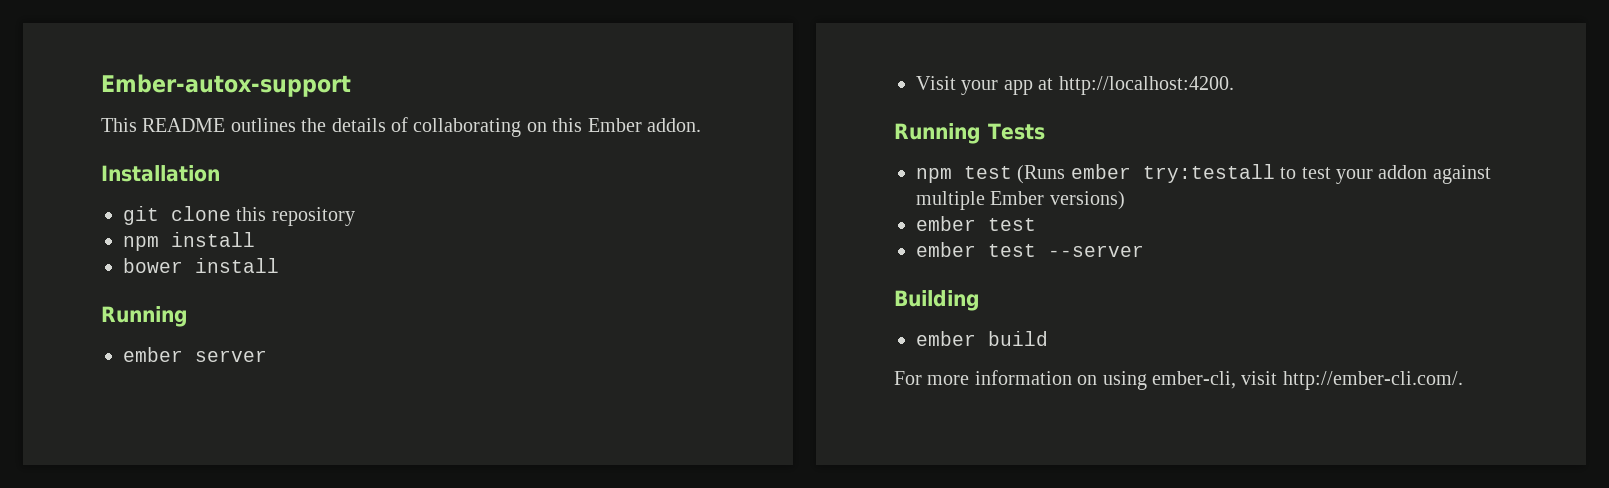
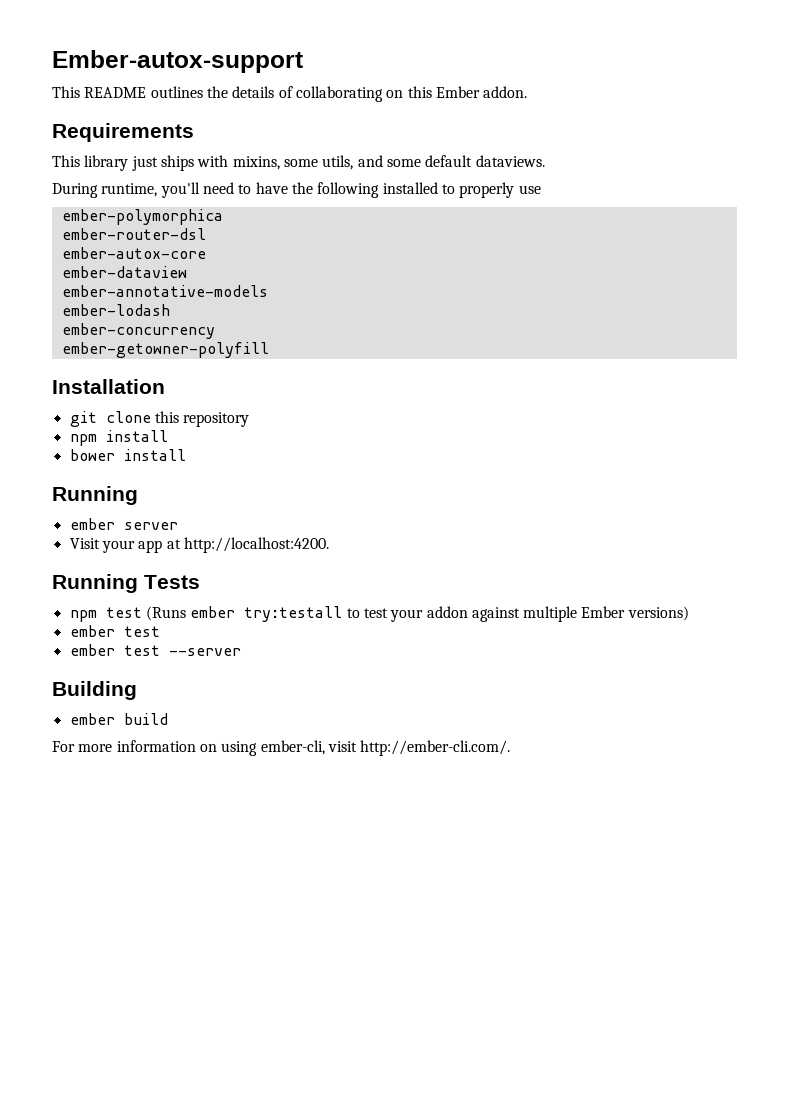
+ Requirements
+ This library just ships with mixins, some utils, and some default dataviews.
+ During runtime, you'll need to have the following installed to properly use
+ ember-polymorphica
+ ember-router-dsl
+ ember-autox-core
+ ember-dataview
+ ember-annotative-models
+ ember-lodash
+ ember-concurrency
+ ember-getowner-polyfill

